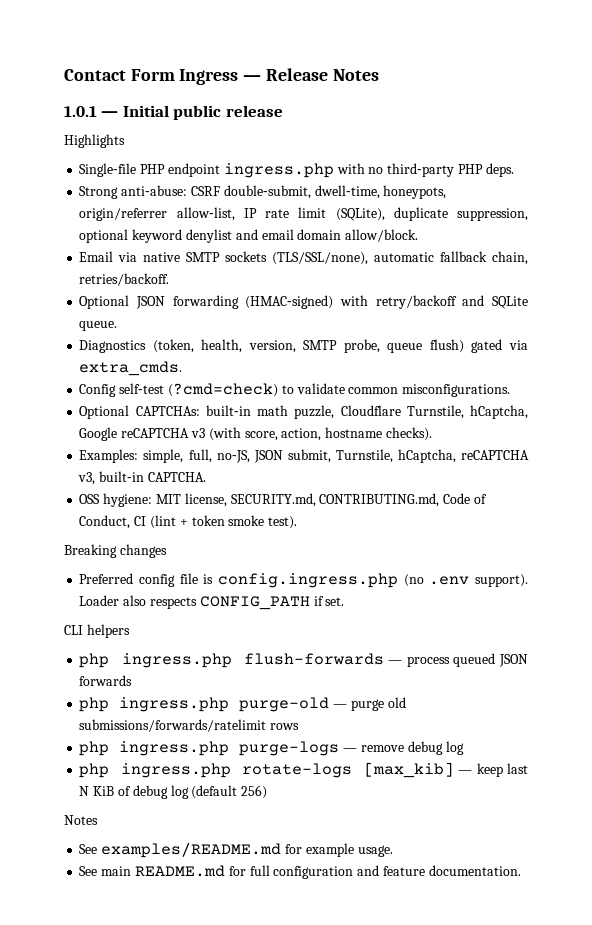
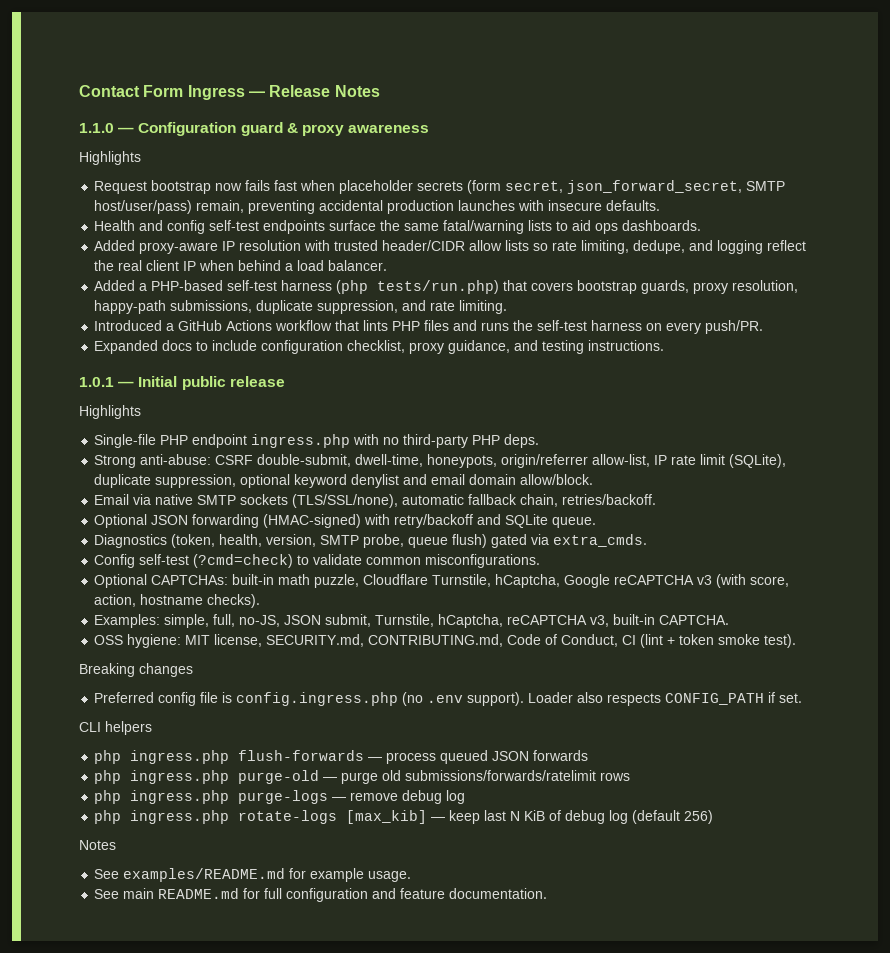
+ 1.1.0 — Configuration guard & proxy awareness
+ Highlights
+ Request bootstrap now fails fast when placeholder secrets (form secret, json_forward_secret, SMTP host/user/pass) remain, preventing accidental production launches with insecure defaults.
+ Health and config self-test endpoints surface the same fatal/warning lists to aid ops dashboards.
+ Added proxy-aware IP resolution with trusted header/CIDR allow lists so rate limiting, dedupe, and logging reflect the real client IP when behind a load balancer.
+ Added a PHP-based self-test harness (php tests/run.php) that covers bootstrap guards, proxy resolution, happy-path submissions, duplicate suppression, and rate limiting.
+ Introduced a GitHub Actions workflow that lints PHP files and runs the self-test harness on every push/PR.
+ Expanded docs to include configuration checklist, proxy guidance, and testing instructions.

